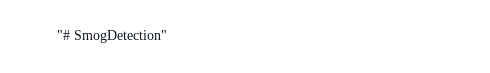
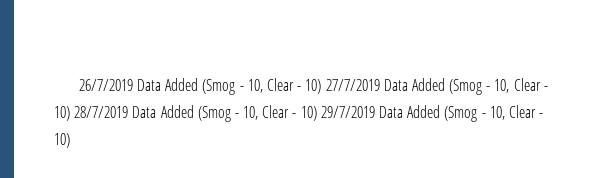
- "# SmogDetection"
+ 26/7/2019 Data Added (Smog - 10, Clear - 10) 27/7/2019 Data Added (Smog - 10, Clear - 10) 28/7/2019 Data Added (Smog - 10, Clear - 10) 29/7/2019 Data Added (Smog - 10, Clear - 10)

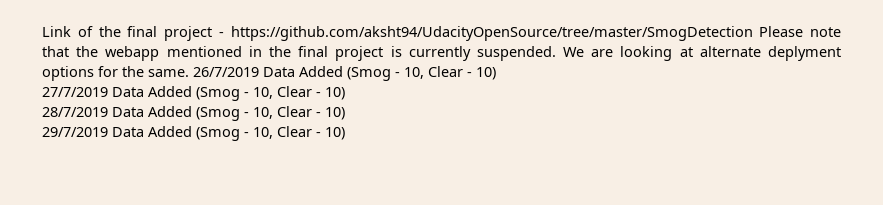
+ Link of the final project - https://github.com/aksht94/UdacityOpenSource/tree/master/SmogDetection Please note that the webapp mentioned in the final project is currently suspended. We are looking at alternate deplyment options for the same.
- 26/7/2019 Data Added (Smog - 10, Clear - 10) 27/7/2019 Data Added (Smog - 10, Clear - 10) 28/7/2019 Data Added (Smog - 10, Clear - 10) 29/7/2019 Data Added (Smog - 10, Clear - 10)
+ 26/7/2019 Data Added (Smog - 10, Clear - 10)
+ 27/7/2019 Data Added (Smog - 10, Clear - 10)
+ 28/7/2019 Data Added (Smog - 10, Clear - 10)
+ 29/7/2019 Data Added (Smog - 10, Clear - 10)

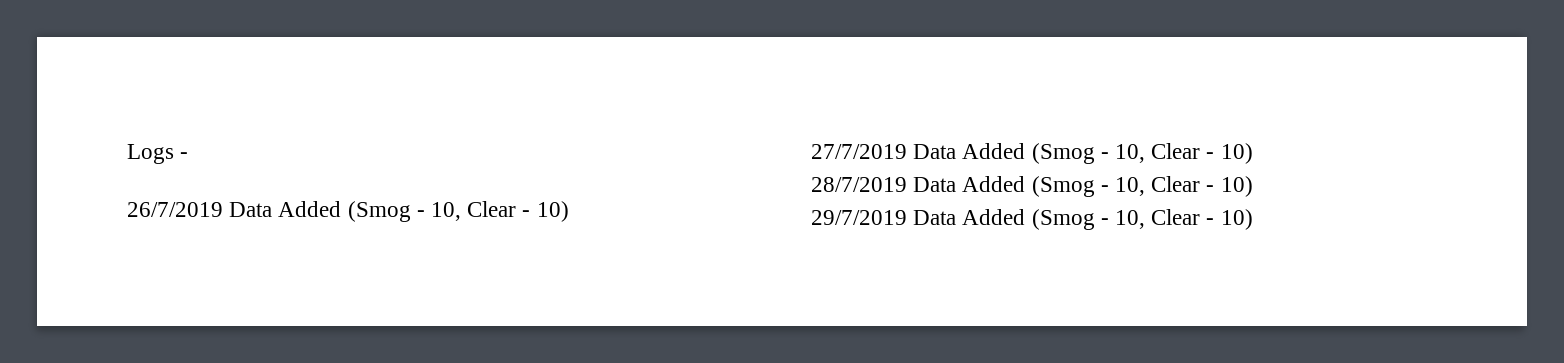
- Link of the final project - https://github.com/aksht94/UdacityOpenSource/tree/master/SmogDetection Please note that the webapp mentioned in the final project is currently suspended. We are looking at alternate deplyment options for the same. 26/7/2019 Data Added (Smog - 10, Clear - 10)
+ Logs -
+ 26/7/2019 Data Added (Smog - 10, Clear - 10)

